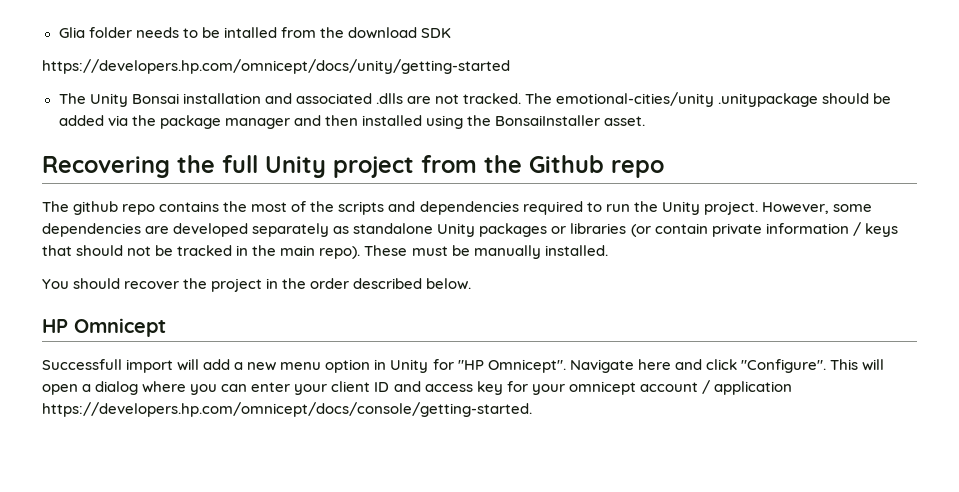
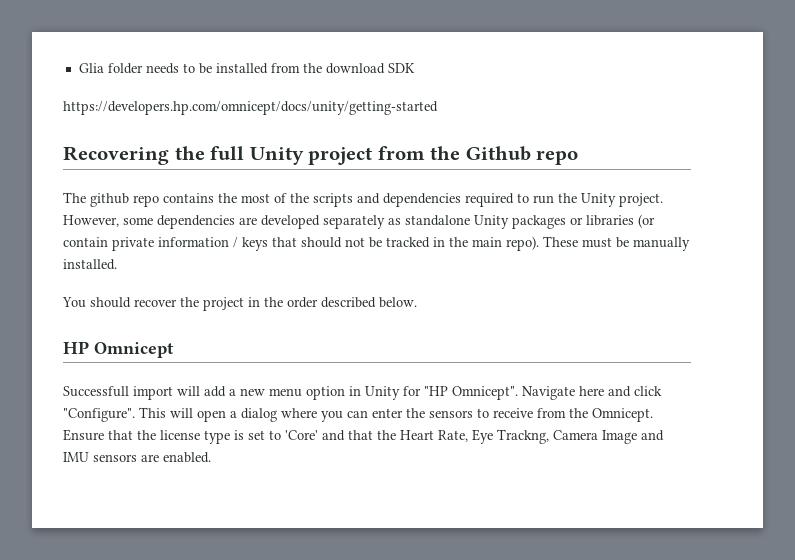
- Glia folder needs to be intalled from the download SDK
+ Glia folder needs to be installed from the download SDK
- The Unity Bonsai installation and associated .dlls are not tracked. The emotional-cities/unity .unitypackage should be added via the package manager and then installed using the BonsaiInstaller asset.
- This will open a dialog where you can enter your client ID and access key for your omnicept account / application https://developers.hp.com/omnicept/docs/console/getting-started.
+ This will open a dialog where you can enter the sensors to receive from the Omnicept. Ensure that the license type is set to 'Core' and that the Heart Rate, Eye Trackng, Camera Image and IMU sensors are enabled.

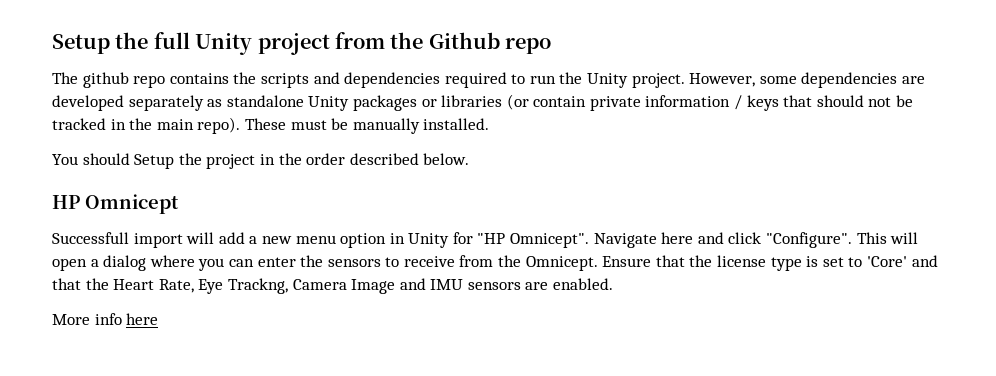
- Glia folder needs to be installed from the download SDK
- https://developers.hp.com/omnicept/docs/unity/getting-started
- Recovering the full Unity project from the Github repo
+ Setup the full Unity project from the Github repo
- The github repo contains the most of the scripts and dependencies required to run the Unity project.
+ The github repo contains the scripts and dependencies required to run the Unity project.
- You should recover the project in the order described below.
+ You should Setup the project in the order described below.
+ More info here

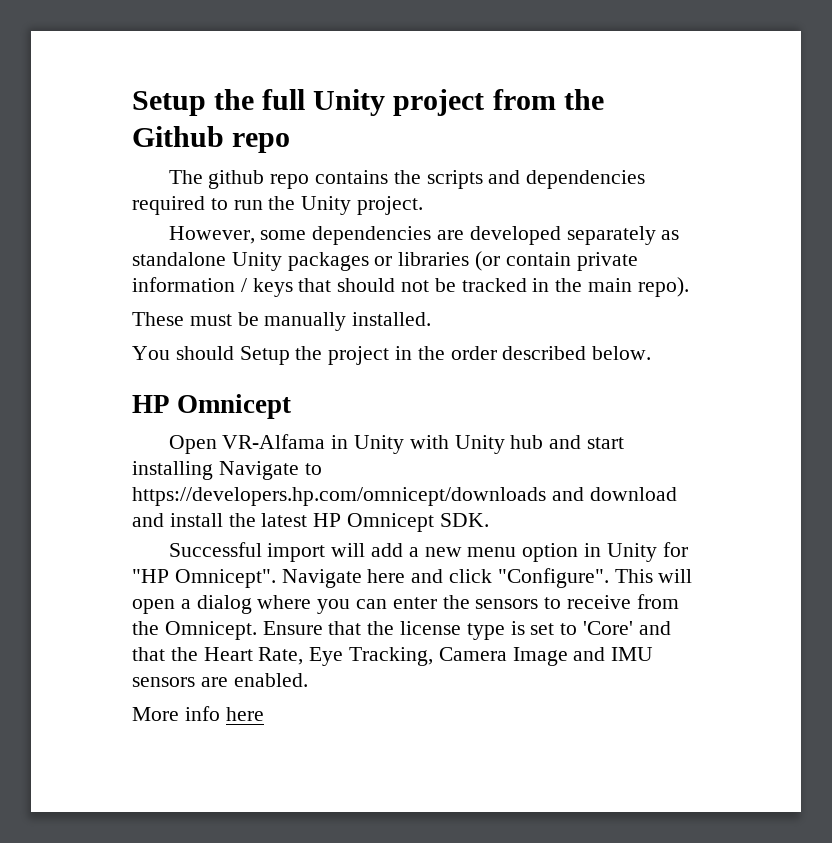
- The github repo contains the scripts and dependencies required to run the Unity project. However, some dependencies are developed separately as standalone Unity packages or libraries (or contain private information / keys that should not be tracked in the main repo). These must be manually installed.
+ The github repo contains the scripts and dependencies required to run the Unity project.
+ However, some dependencies are developed separately as standalone Unity packages or libraries (or contain private information / keys that should not be tracked in the main repo).
+ These must be manually installed.
- Successfull import will add a new menu option in Unity for "HP Omnicept".
+ Open VR-Alfama in Unity with Unity hub and start installing Navigate to https://developers.hp.com/omnicept/downloads and download and install the latest HP Omnicept SDK.
+ Successful import will add a new menu option in Unity for "HP Omnicept".
- Ensure that the license type is set to 'Core' and that the Heart Rate, Eye Trackng, Camera Image and IMU sensors are enabled.
+ Ensure that the license type is set to 'Core' and that the Heart Rate, Eye Tracking, Camera Image and IMU sensors are enabled.

